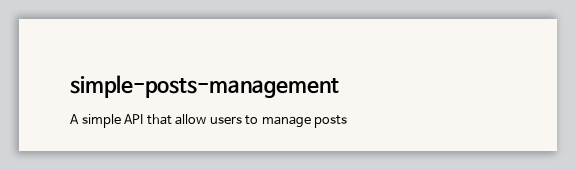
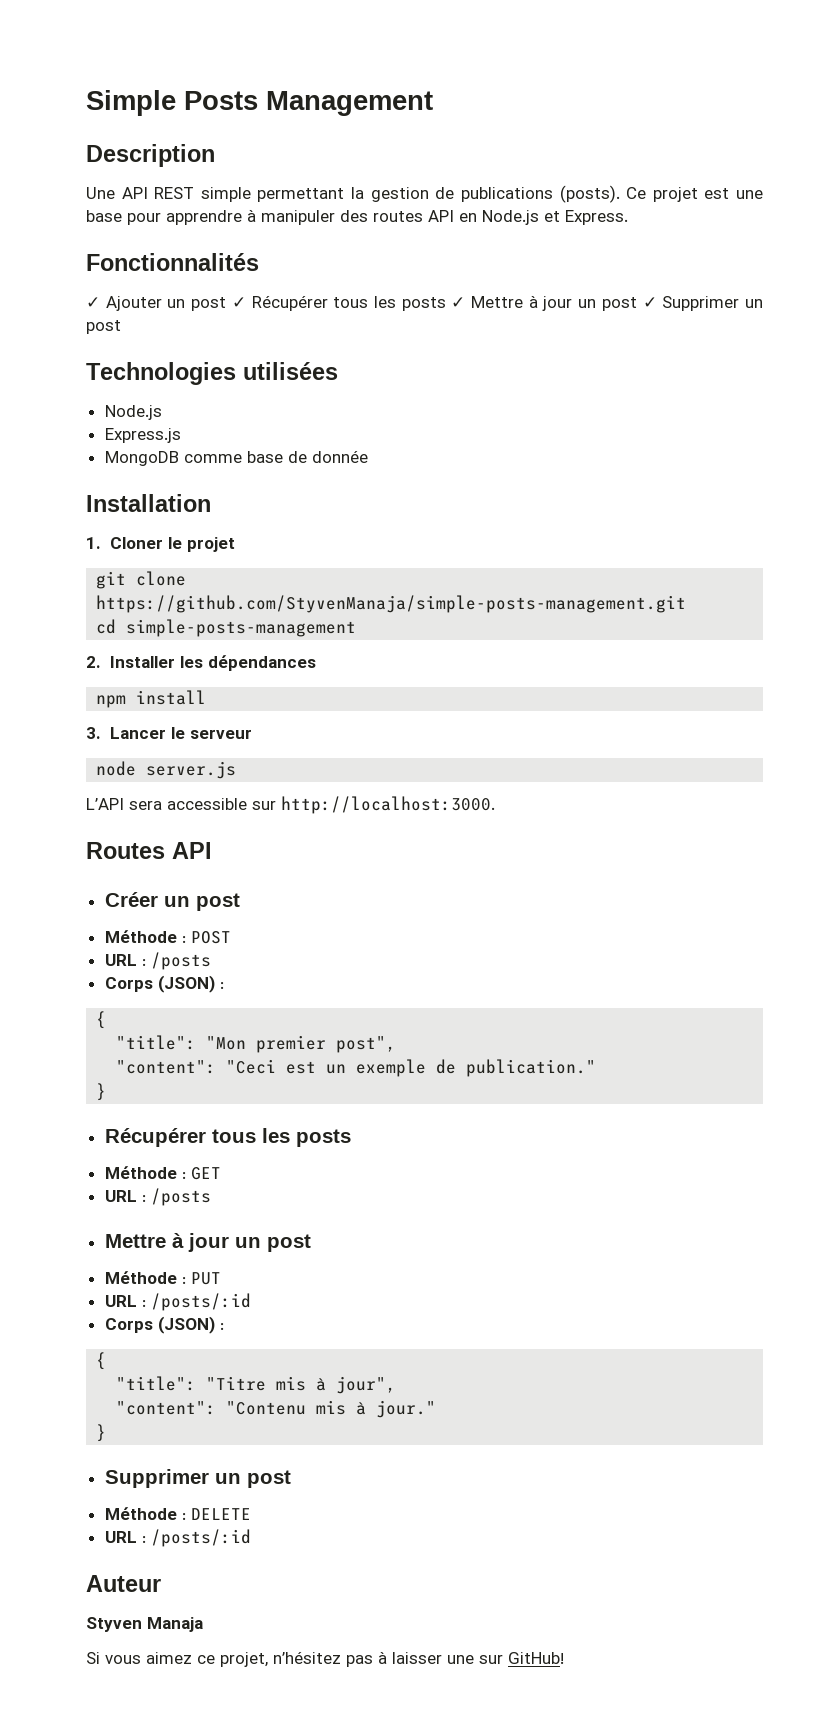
- simple-posts-management
- A simple API that allow users to manage posts
+ Simple Posts Management
+ Description
+ Une API REST simple permettant la gestion de publications (posts). Ce projet est une base pour apprendre à manipuler des routes API en Node.js et Express.
+ Fonctionnalités
+ ✓ Ajouter un post ✓ Récupérer tous les posts ✓ Mettre à jour un post ✓ Supprimer un post
+ Technologies utilisées
+ Node.js
+ Express.js
+ MongoDB comme base de donnée
+ Installation
+ 1. Cloner le projet
+ git clone https://github.com/StyvenManaja/simple-posts-management.git
+ cd simple-posts-management
+ 2. Installer les dépendances
+ npm install
+ 3. Lancer le serveur
+ node server.js
+ L’API sera accessible sur http://localhost:3000.
+ Routes API
+ Créer un post
+ Méthode : POST
+ URL : /posts
+ Corps (JSON) :
+ {
+ "title": "Mon premier post",
+ "content": "Ceci est un exemple de publication."
+ }
+ Récupérer tous les posts
+ Méthode : GET
+ URL : /posts
+ Mettre à jour un post
+ Méthode : PUT
+ URL : /posts/:id
+ Corps (JSON) :
+ {
+ "title": "Titre mis à jour",
+ "content": "Contenu mis à jour."
+ }
+ Supprimer un post
+ Méthode : DELETE
+ URL : /posts/:id
+ Auteur
+ Styven Manaja
+ Si vous aimez ce projet, n’hésitez pas à laisser une sur GitHub!

